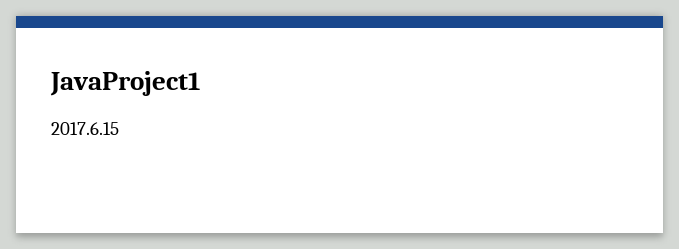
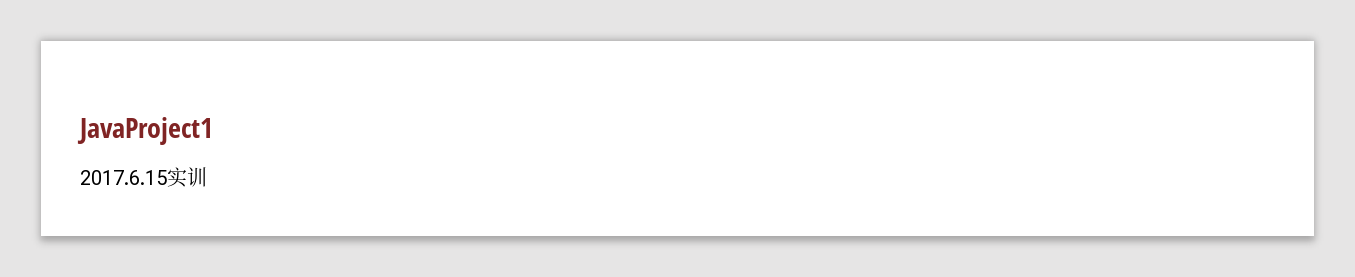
- 2017.6.15
+ 2017.6.15实训

